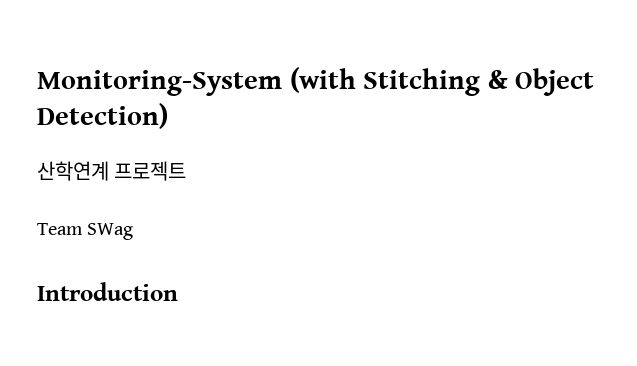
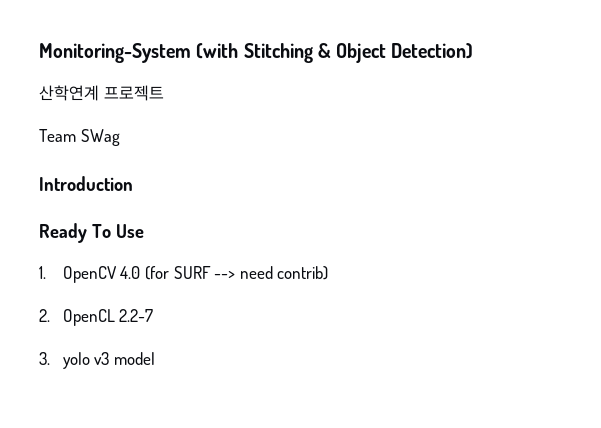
+ Ready To Use
+ 1. OpenCV 4.0 (for SURF --> need contrib)
+ 2. OpenCL 2.2-7
+ 3. yolo v3 model

